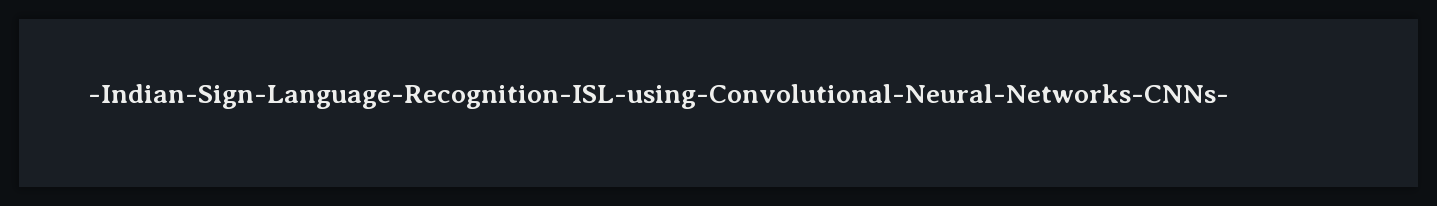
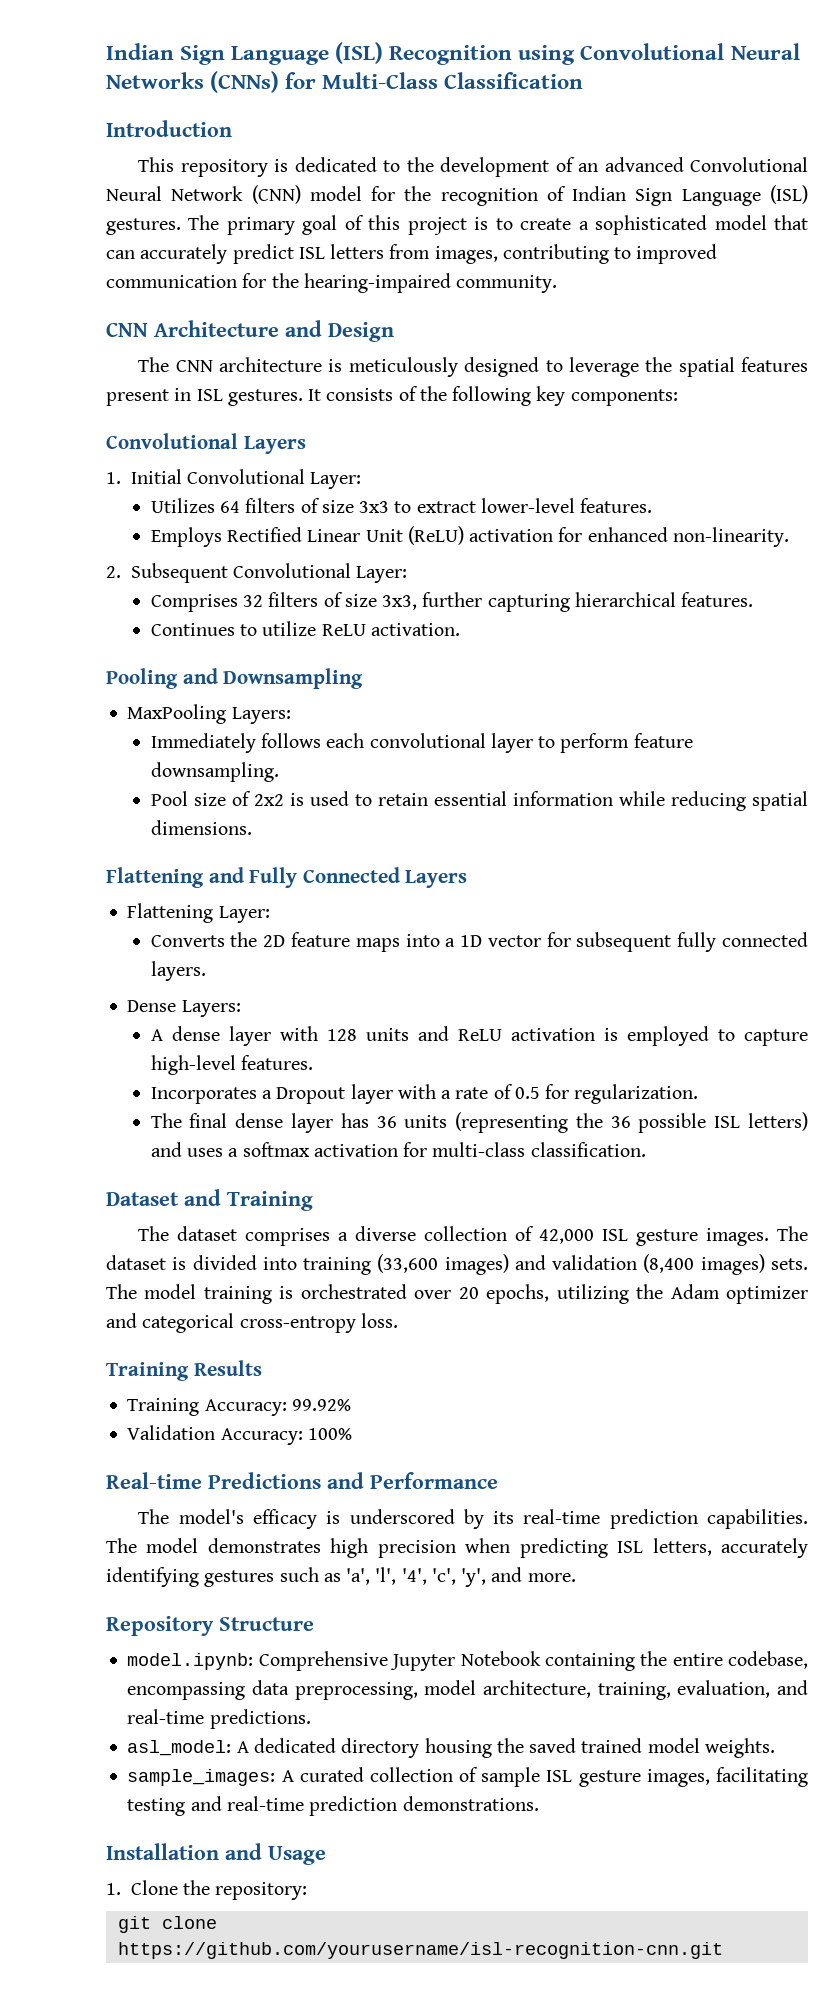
- -Indian-Sign-Language-Recognition-ISL-using-Convolutional-Neural-Networks-CNNs-
+ Indian Sign Language (ISL) Recognition using Convolutional Neural Networks (CNNs) for Multi-Class Classification
+ Introduction
+ This repository is dedicated to the development of an advanced Convolutional Neural Network (CNN) model for the recognition of Indian Sign Language (ISL) gestures. The primary goal of this project is to create a sophisticated model that can accurately predict ISL letters from images, contributing to improved communication for the hearing-impaired community.
+ CNN Architecture and Design
+ The CNN architecture is meticulously designed to leverage the spatial features present in ISL gestures. It consists of the following key components:
+ Convolutional Layers
+ 1. Initial Convolutional Layer:
+ Utilizes 64 filters of size 3x3 to extract lower-level features.
+ Employs Rectified Linear Unit (ReLU) activation for enhanced non-linearity.
+ 2. Subsequent Convolutional Layer:
+ Comprises 32 filters of size 3x3, further capturing hierarchical features.
+ Continues to utilize ReLU activation.
+ Pooling and Downsampling
+ MaxPooling Layers:
+ Immediately follows each convolutional layer to perform feature downsampling.
+ Pool size of 2x2 is used to retain essential information while reducing spatial dimensions.
+ Flattening and Fully Connected Layers
+ Flattening Layer:
+ Converts the 2D feature maps into a 1D vector for subsequent fully connected layers.
+ Dense Layers:
+ A dense layer with 128 units and ReLU activation is employed to capture high-level features.
+ Incorporates a Dropout layer with a rate of 0.5 for regularization.
+ The final dense layer has 36 units (representing the 36 possible ISL letters) and uses a softmax activation for multi-class classification.
+ Dataset and Training
+ The dataset comprises a diverse collection of 42,000 ISL gesture images. The dataset is divided into training (33,600 images) and validation (8,400 images) sets. The model training is orchestrated over 20 epochs, utilizing the Adam optimizer and categorical cross-entropy loss.
+ Training Results
+ Training Accuracy: 99.92%
+ Validation Accuracy: 100%
+ Real-time Predictions and Performance
+ The model's efficacy is underscored by its real-time prediction capabilities. The model demonstrates high precision when predicting ISL letters, accurately identifying gestures such as 'a', 'l', '4', 'c', 'y', and more.
+ Repository Structure
+ model.ipynb: Comprehensive Jupyter Notebook containing the entire codebase, encompassing data preprocessing, model architecture, training, evaluation, and real-time predictions.
+ asl_model: A dedicated directory housing the saved trained model weights.
+ sample_images: A curated collection of sample ISL gesture images, facilitating testing and real-time prediction demonstrations.
+ Installation and Usage
+ 1. Clone the repository:
+ git clone https://github.com/yourusername/isl-recognition-cnn.git

